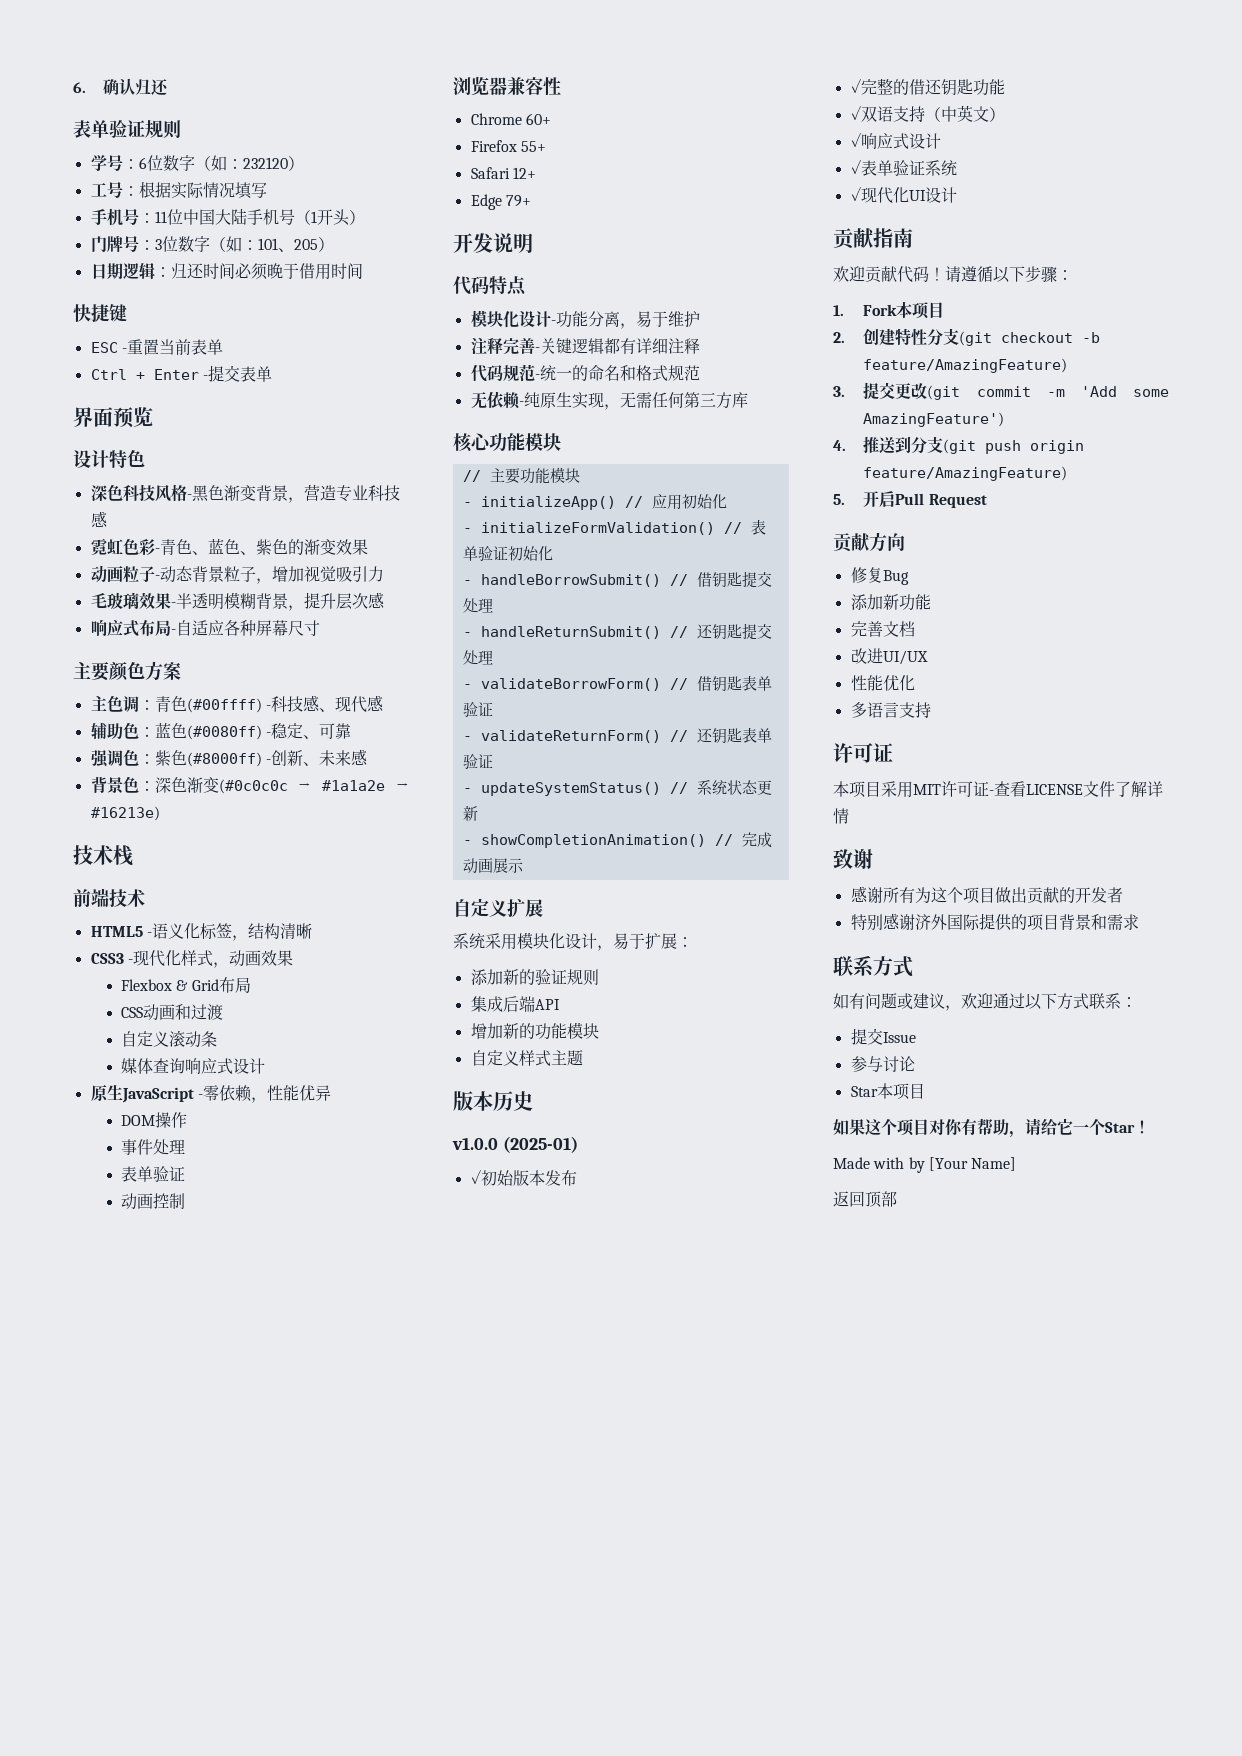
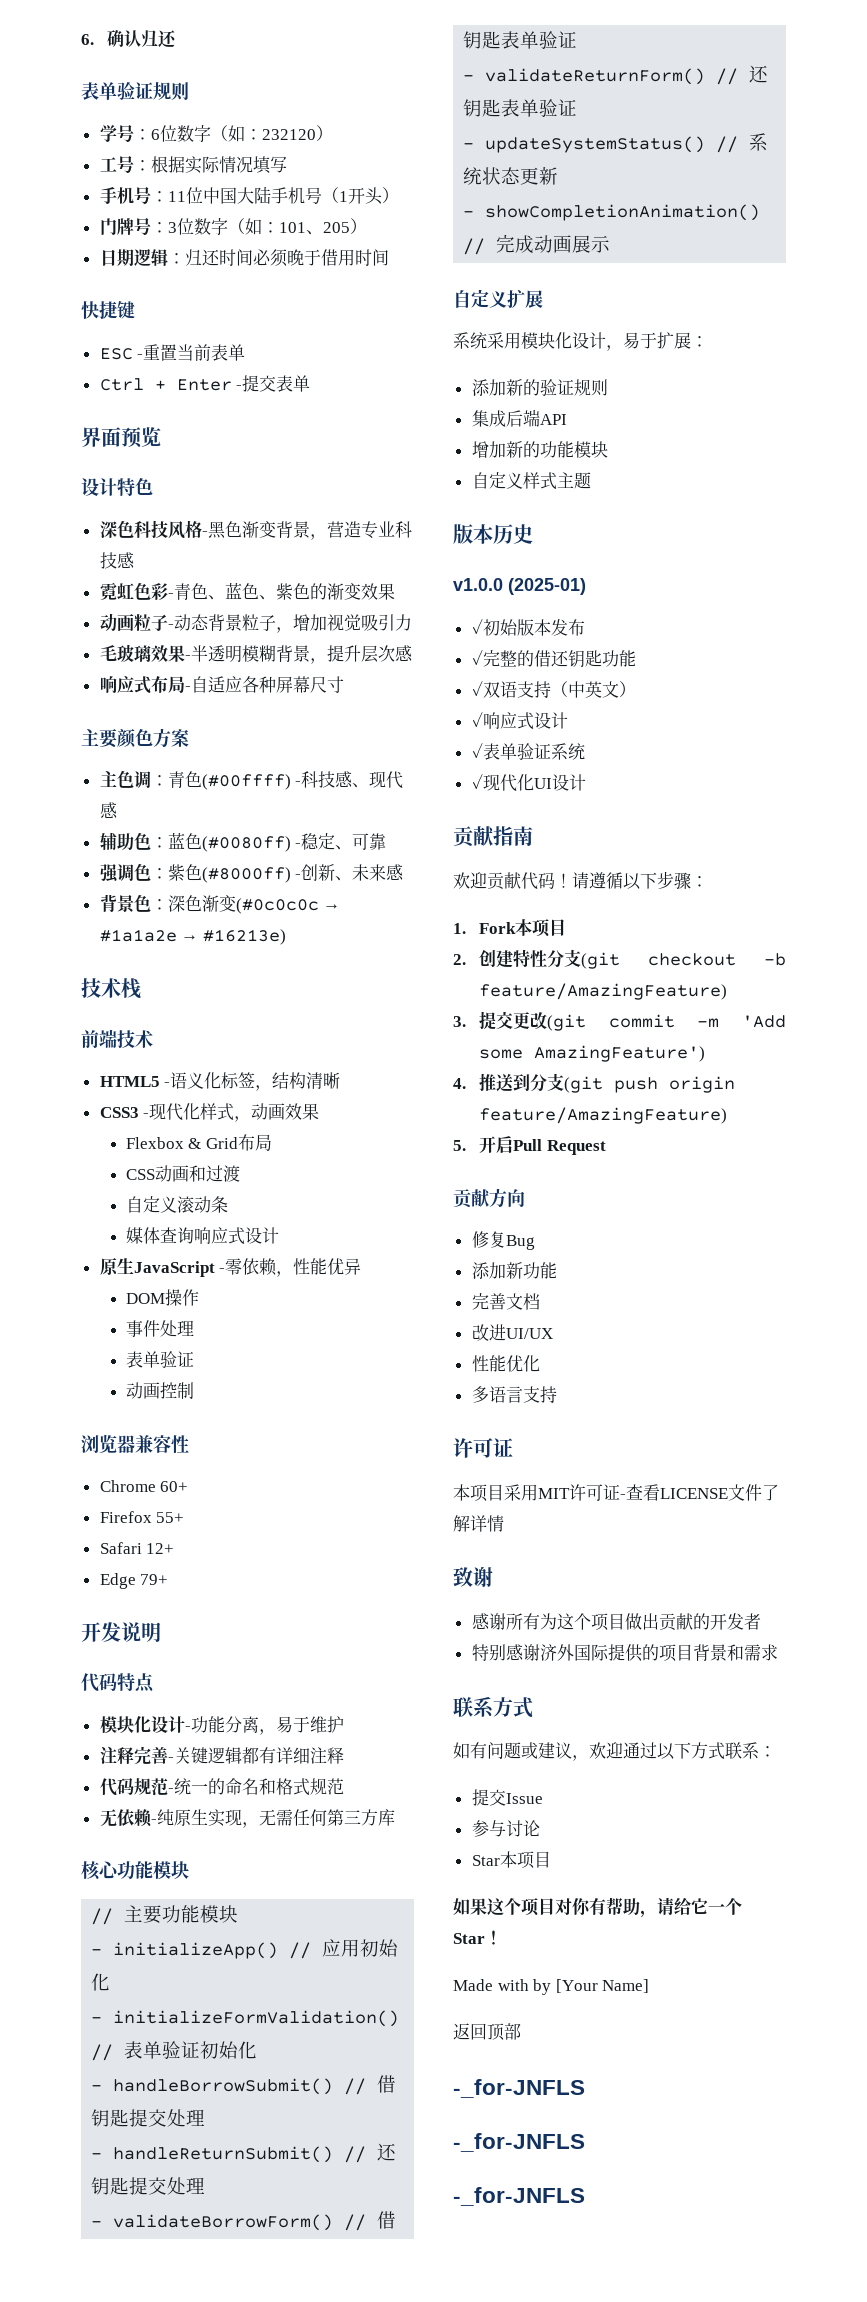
  返回顶部
+ -_for-JNFLS
+ -_for-JNFLS
+ -_for-JNFLS

